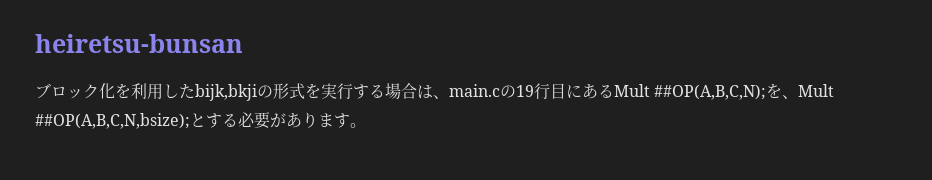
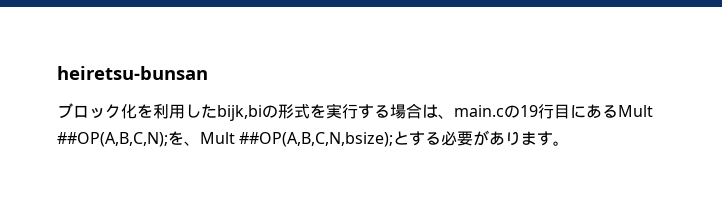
- ブロック化を利用したbijk,bkjiの形式を実行する場合は、main.cの19行目にあるMult ##OP(A,B,C,N);を、Mult ##OP(A,B,C,N,bsize);とする必要があります。
+ ブロック化を利用したbijk,biの形式を実行する場合は、main.cの19行目にあるMult ##OP(A,B,C,N);を、Mult ##OP(A,B,C,N,bsize);とする必要があります。

